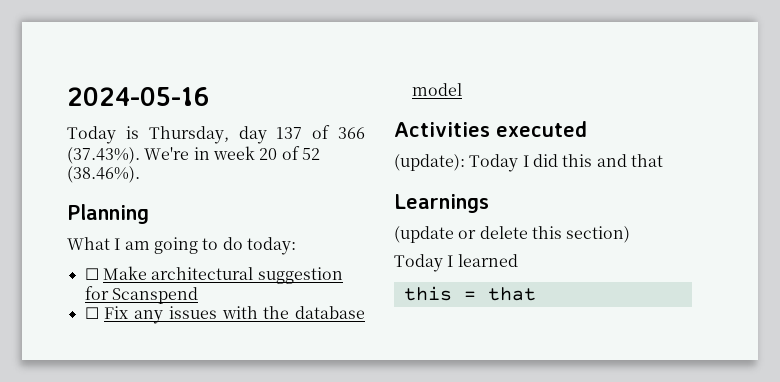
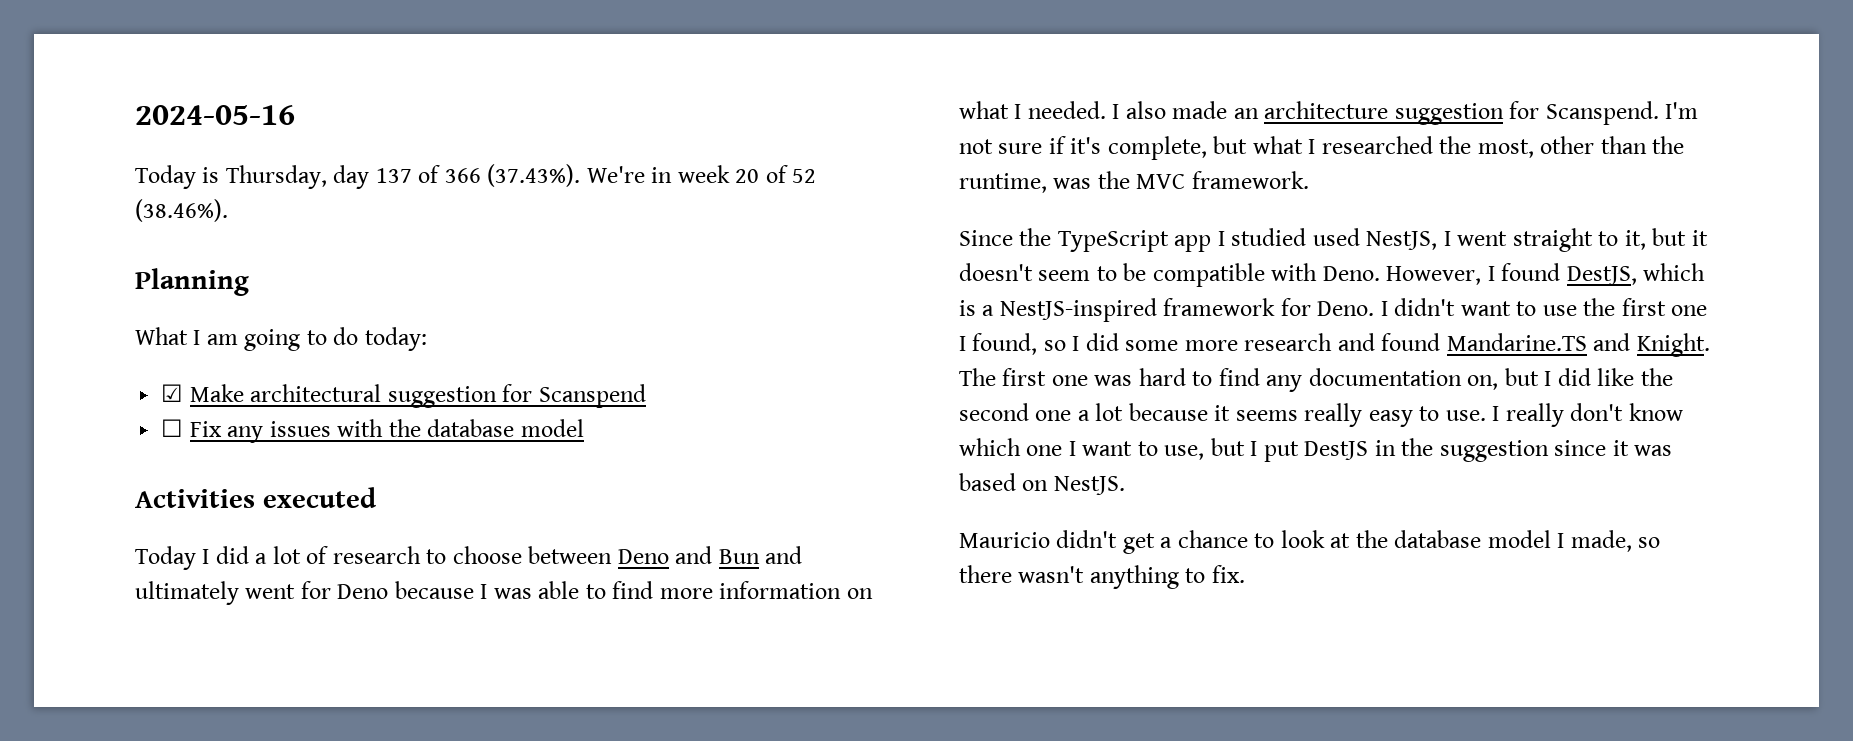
- ☐ Make architectural suggestion for Scanspend
+ ☑ Make architectural suggestion for Scanspend
- (update): Today I did this and that
- Learnings
- (update or delete this section)
- Today I learned
- this = that
+ Today I did a lot of research to choose between Deno and Bun and ultimately went for Deno because I was able to find more information on what I needed. I also made an architecture suggestion for Scanspend. I'm not sure if it's complete, but what I researched the most, other than the runtime, was the MVC framework.
+ Since the TypeScript app I studied used NestJS, I went straight to it, but it doesn't seem to be compatible with Deno. However, I found DestJS, which is a NestJS-inspired framework for Deno. I didn't want to use the first one I found, so I did some more research and found Mandarine.TS and Knight. The first one was hard to find any documentation on, but I did like the second one a lot because it seems really easy to use. I really don't know which one I want to use, but I put DestJS in the suggestion since it was based on NestJS.
+ Mauricio didn't get a chance to look at the database model I made, so there wasn't anything to fix.

